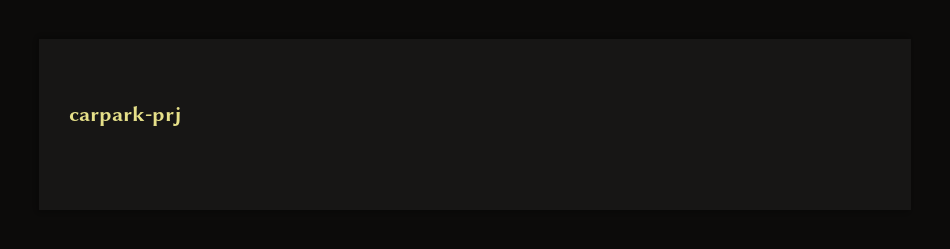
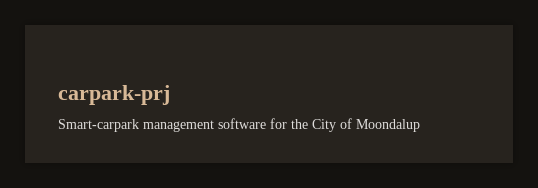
+ Smart-carpark management software for the City of Moondalup

